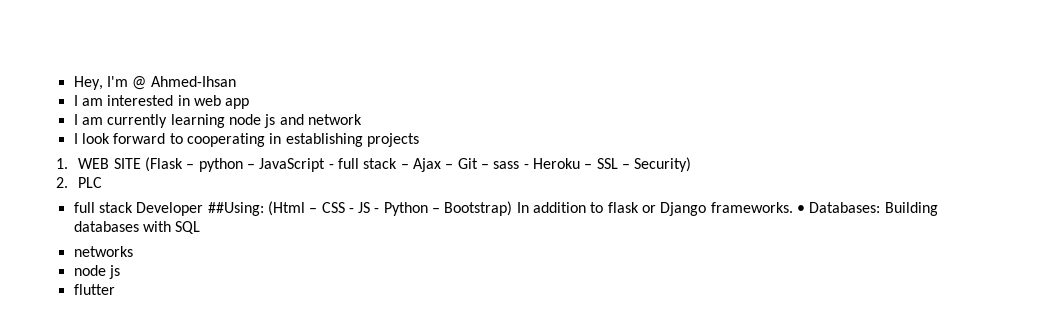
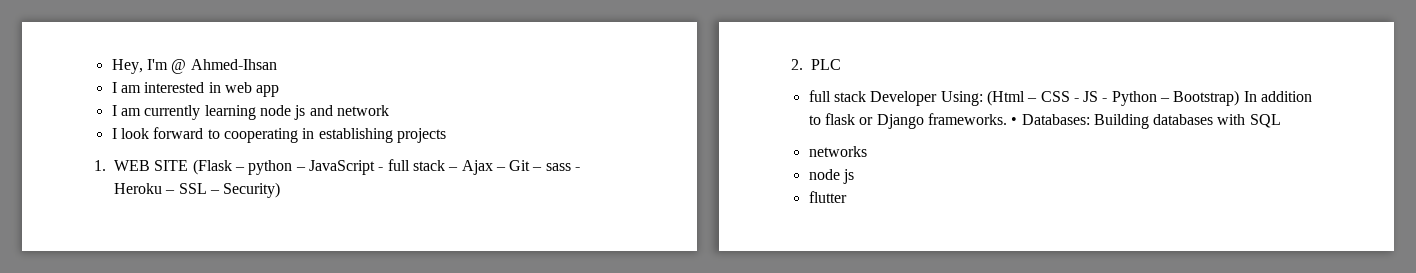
- full stack Developer ##Using: (Html – CSS - JS - Python – Bootstrap) In addition to flask or Django frameworks.
+ full stack Developer Using: (Html – CSS - JS - Python – Bootstrap) In addition to flask or Django frameworks.

